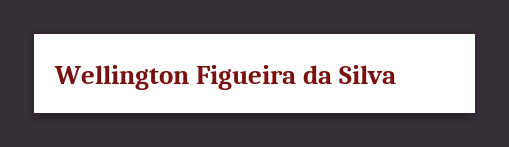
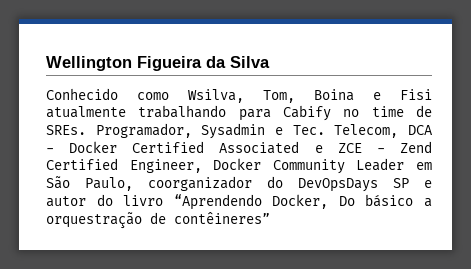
+ Conhecido como Wsilva, Tom, Boina e Fisi atualmente trabalhando para Cabify no time de SREs. Programador, Sysadmin e Tec. Telecom, DCA - Docker Certified Associated e ZCE - Zend Certified Engineer, Docker Community Leader em São Paulo, coorganizador do DevOpsDays SP e autor do livro “Aprendendo Docker, Do básico a orquestração de contêineres”

